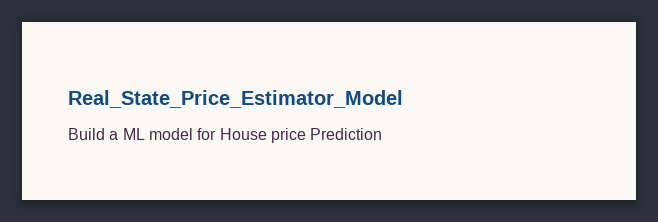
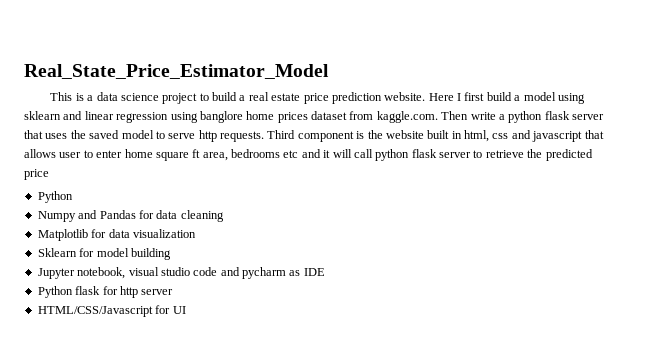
- Build a ML model for House price Prediction
+ This is a data science project to build a real estate price prediction website. Here I first build a model using sklearn and linear regression using banglore home prices dataset from kaggle.com. Then write a python flask server that uses the saved model to serve http requests. Third component is the website built in html, css and javascript that allows user to enter home square ft area, bedrooms etc and it will call python flask server to retrieve the predicted price
+ Python
+ Numpy and Pandas for data cleaning
+ Matplotlib for data visualization
+ Sklearn for model building
+ Jupyter notebook, visual studio code and pycharm as IDE
+ Python flask for http server
+ HTML/CSS/Javascript for UI

